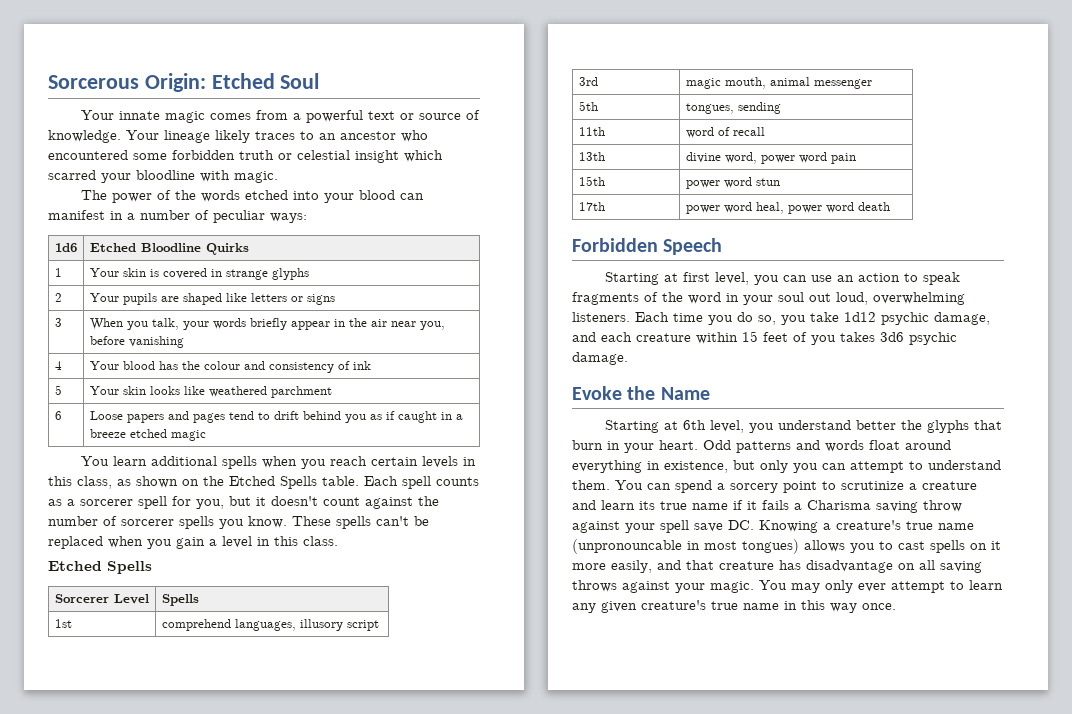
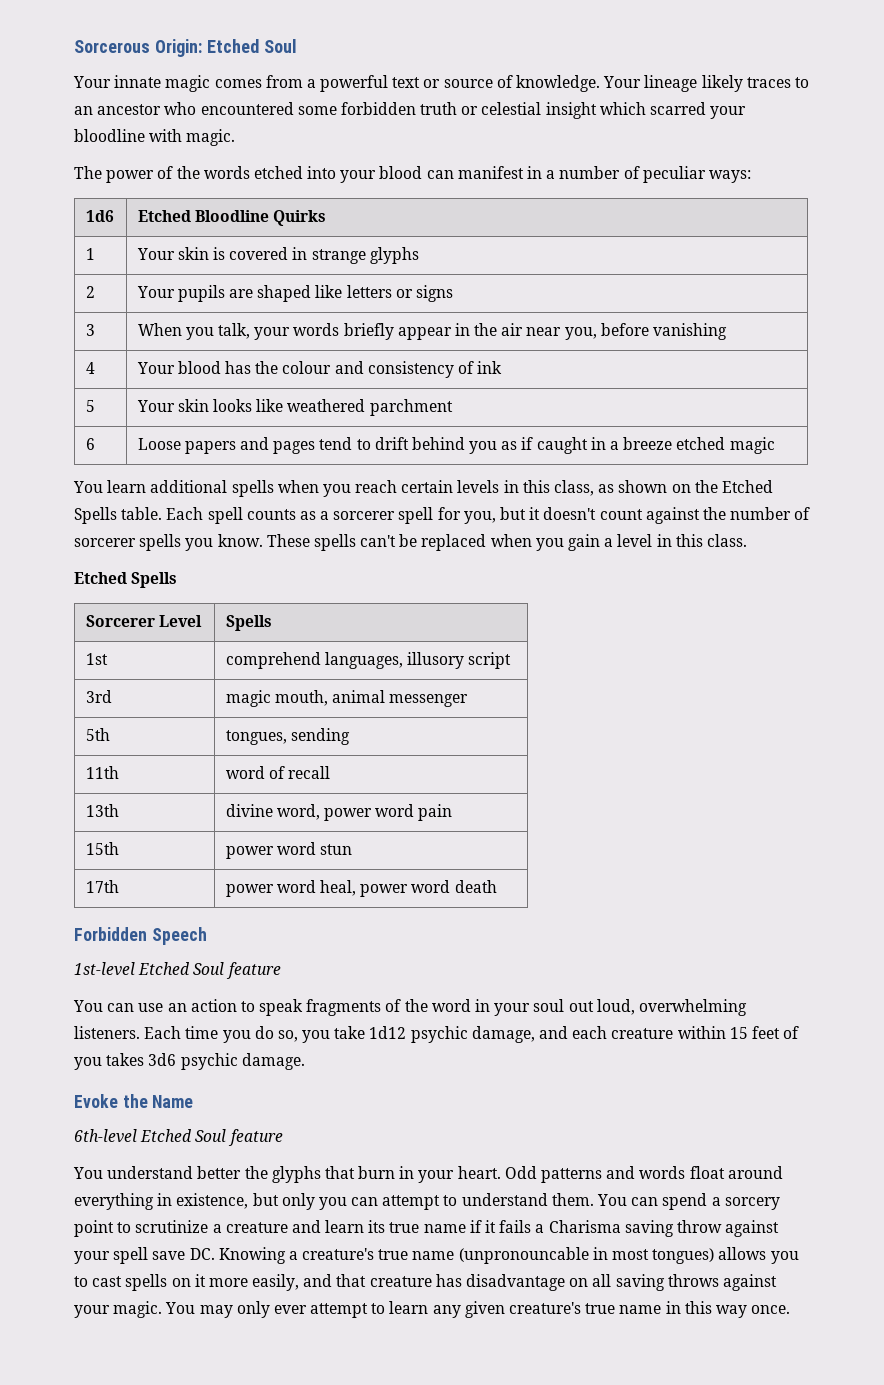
- Starting at first level, you can use an action to speak fragments of the word in your soul out loud, overwhelming listeners.
+ 1st-level Etched Soul feature
+ You can use an action to speak fragments of the word in your soul out loud, overwhelming listeners.
- Starting at 6th level, you understand better the glyphs that burn in your heart.
+ 6th-level Etched Soul feature
+ You understand better the glyphs that burn in your heart.

